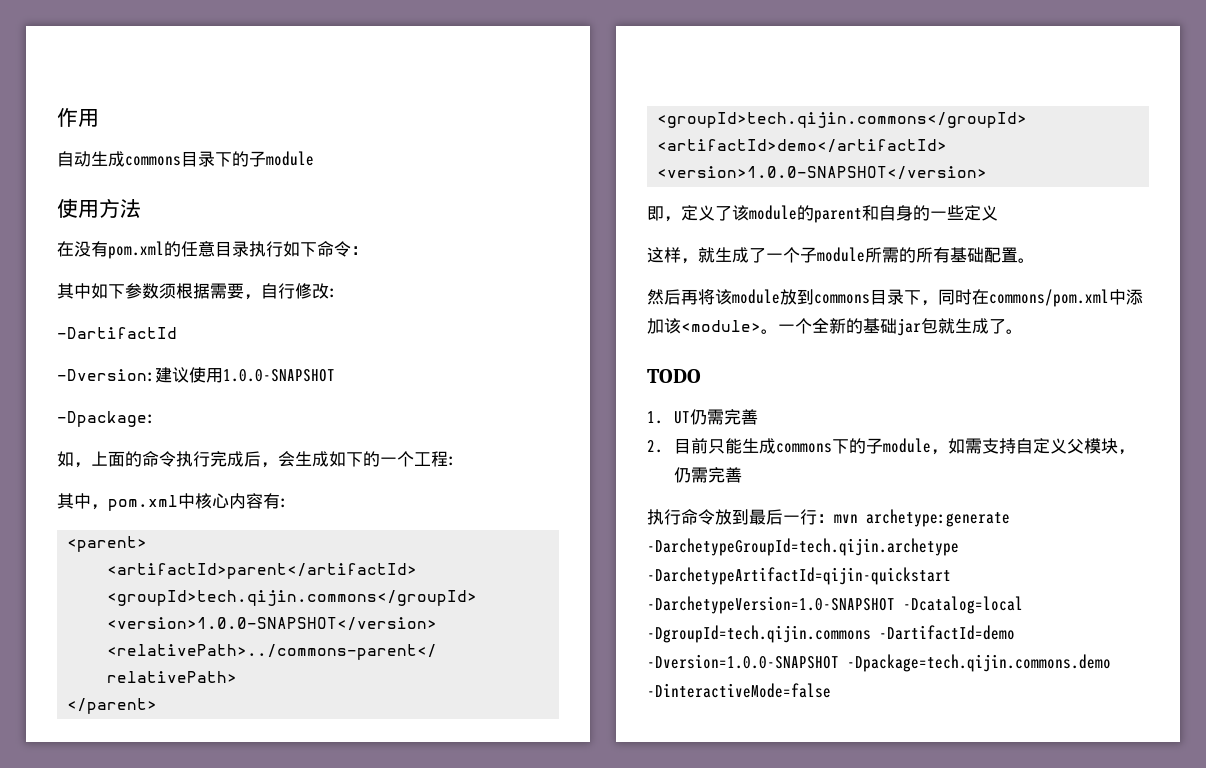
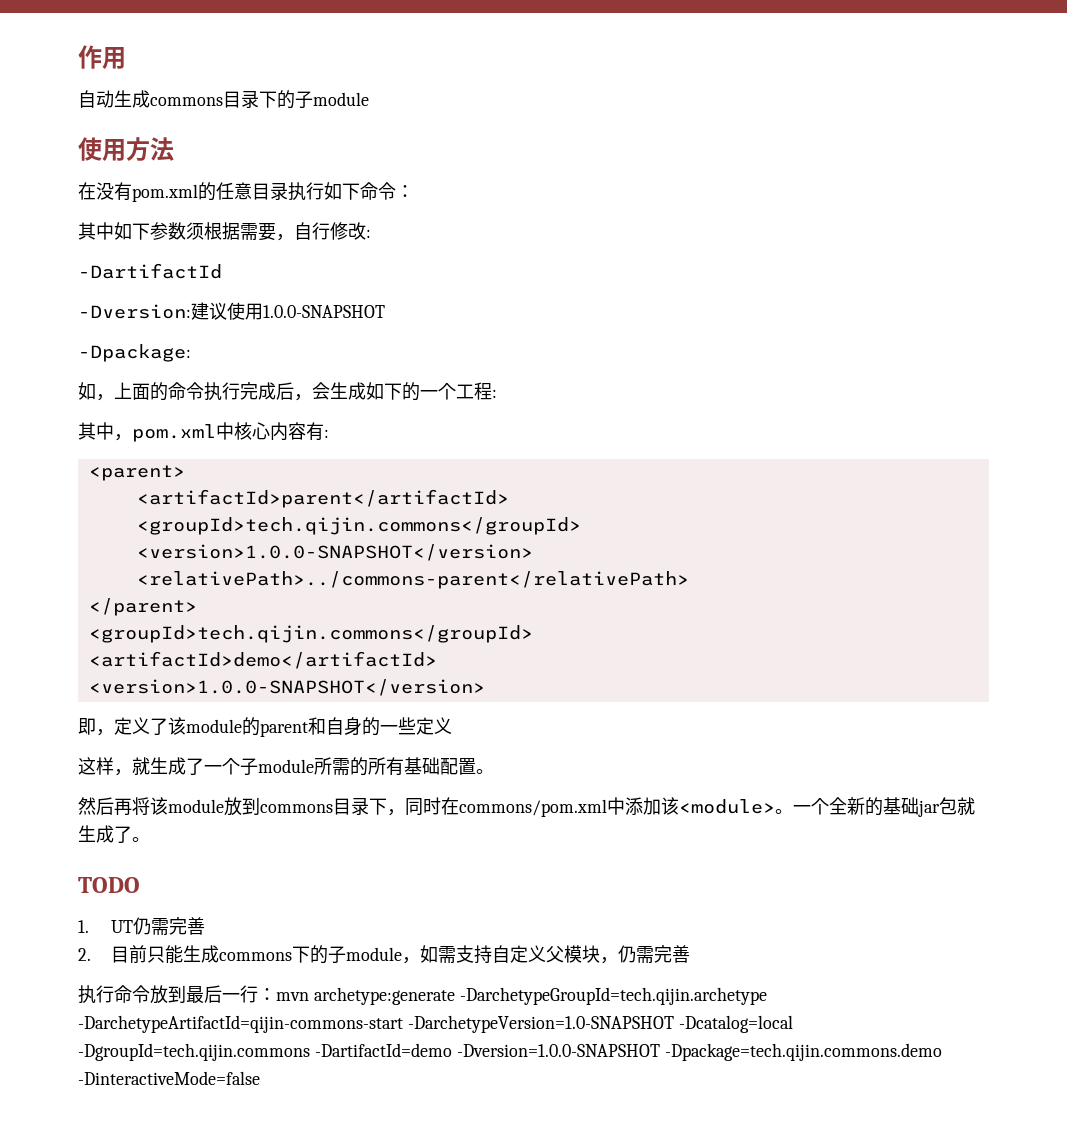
- 执行命令放到最后一行：mvn archetype:generate -DarchetypeGroupId=tech.qijin.archetype -DarchetypeArtifactId=qijin-quickstart -DarchetypeVersion=1.0-SNAPSHOT -Dcatalog=local -DgroupId=tech.qijin.commons -DartifactId=demo -Dversion=1.0.0-SNAPSHOT -Dpackage=tech.qijin.commons.demo -DinteractiveMode=false
+ 执行命令放到最后一行：mvn archetype:generate -DarchetypeGroupId=tech.qijin.archetype -DarchetypeArtifactId=qijin-commons-start -DarchetypeVersion=1.0-SNAPSHOT -Dcatalog=local -DgroupId=tech.qijin.commons -DartifactId=demo -Dversion=1.0.0-SNAPSHOT -Dpackage=tech.qijin.commons.demo -DinteractiveMode=false

